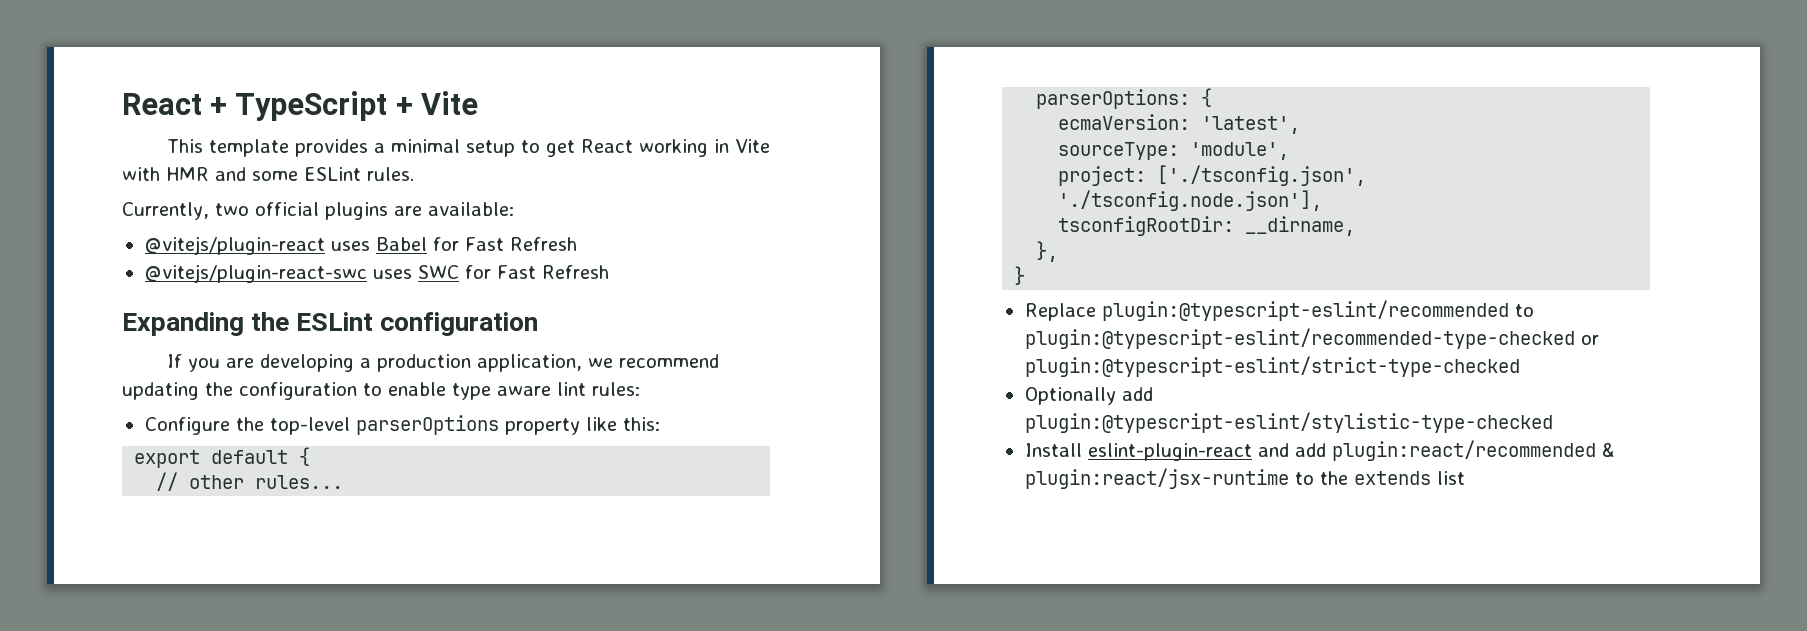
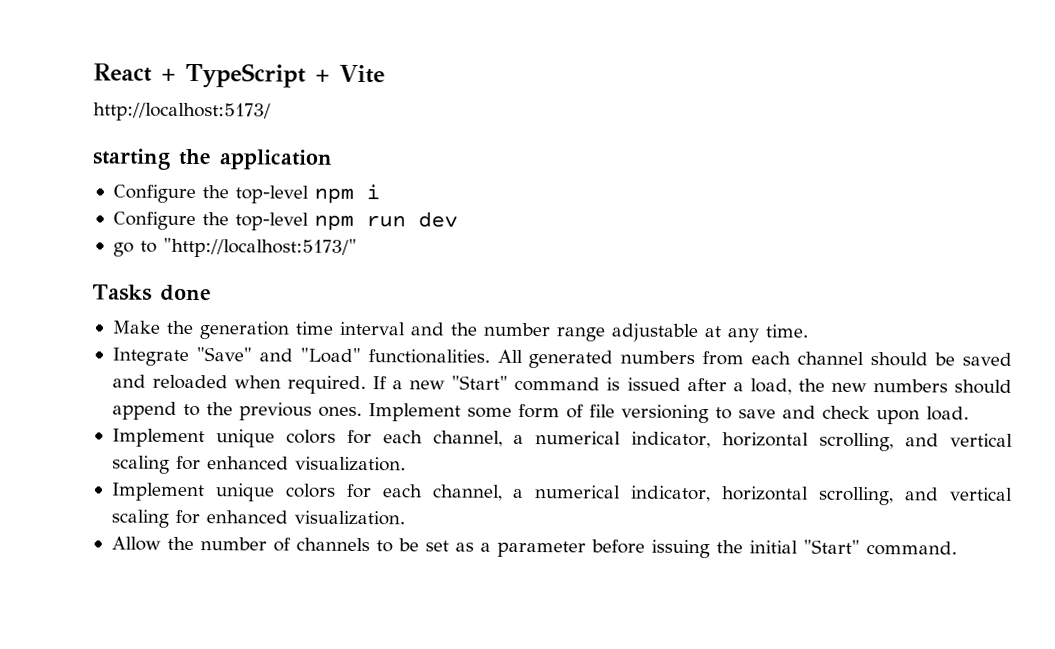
- This template provides a minimal setup to get React working in Vite with HMR and some ESLint rules.
- Currently, two official plugins are available:
- @vitejs/plugin-react uses Babel for Fast Refresh
- @vitejs/plugin-react-swc uses SWC for Fast Refresh
- Expanding the ESLint configuration
- If you are developing a production application, we recommend updating the configuration to enable type aware lint rules:
- Configure the top-level parserOptions property like this:
- export default {
- // other rules...
- parserOptions: {
- ecmaVersion: 'latest',
- sourceType: 'module',
- project: ['./tsconfig.json', './tsconfig.node.json'],
- tsconfigRootDir: __dirname,
- },
- }
- Replace plugin:@typescript-eslint/recommended to plugin:@typescript-eslint/recommended-type-checked or plugin:@typescript-eslint/strict-type-checked
- Optionally add plugin:@typescript-eslint/stylistic-type-checked
- Install eslint-plugin-react and add plugin:react/recommended & plugin:react/jsx-runtime to the extends list
+ http://localhost:5173/
+ starting the application
+ Configure the top-level npm i
+ Configure the top-level npm run dev
+ go to "http://localhost:5173/"
+ Tasks done
+ Make the generation time interval and the number range adjustable at any time.
+ Integrate "Save" and "Load" functionalities. All generated numbers from each channel should be saved and reloaded when required. If a new "Start" command is issued after a load, the new numbers should append to the previous ones. Implement some form of file versioning to save and check upon load.
+ Implement unique colors for each channel, a numerical indicator, horizontal scrolling, and vertical scaling for enhanced visualization.
+ Implement unique colors for each channel, a numerical indicator, horizontal scrolling, and vertical scaling for enhanced visualization.
+ Allow the number of channels to be set as a parameter before issuing the initial "Start" command.

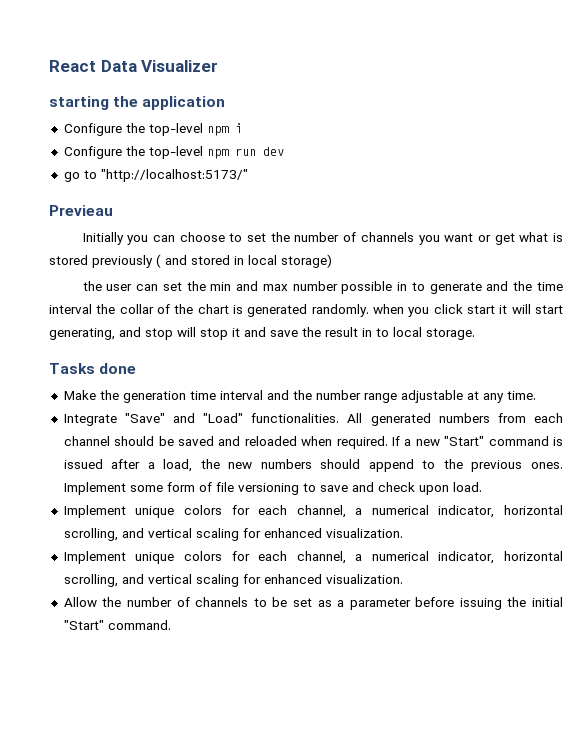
- React + TypeScript + Vite
- http://localhost:5173/
+ React Data Visualizer
+ Previeau
+ Initially you can choose to set the number of channels you want or get what is stored previously ( and stored in local storage)
+ the user can set the min and max number possible in to generate and the time interval the collar of the chart is generated randomly. when you click start it will start generating, and stop will stop it and save the result in to local storage.

